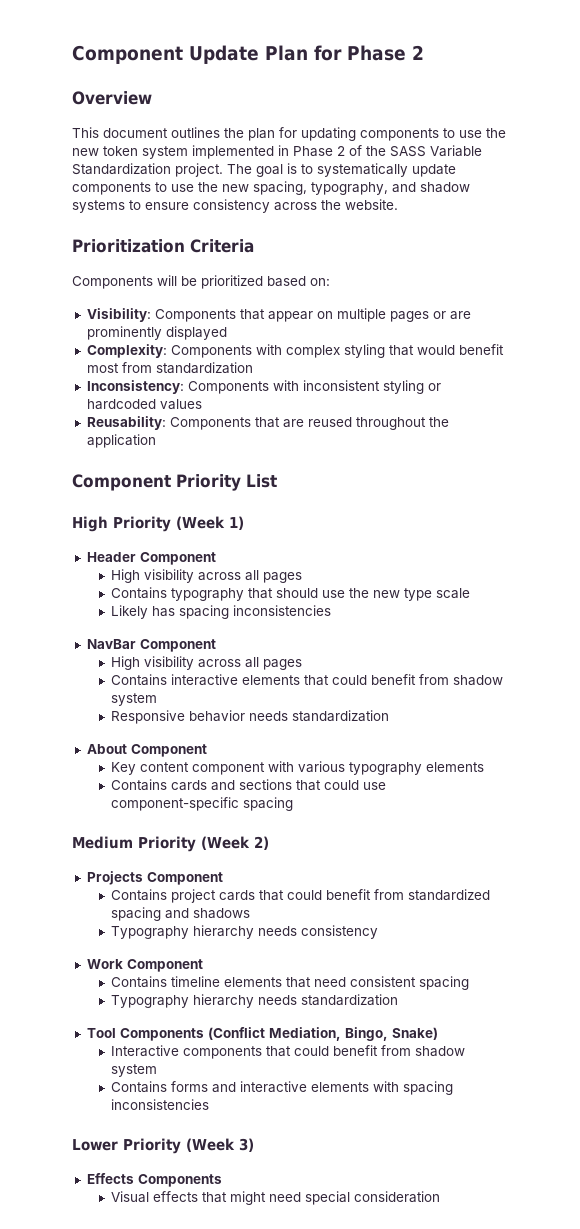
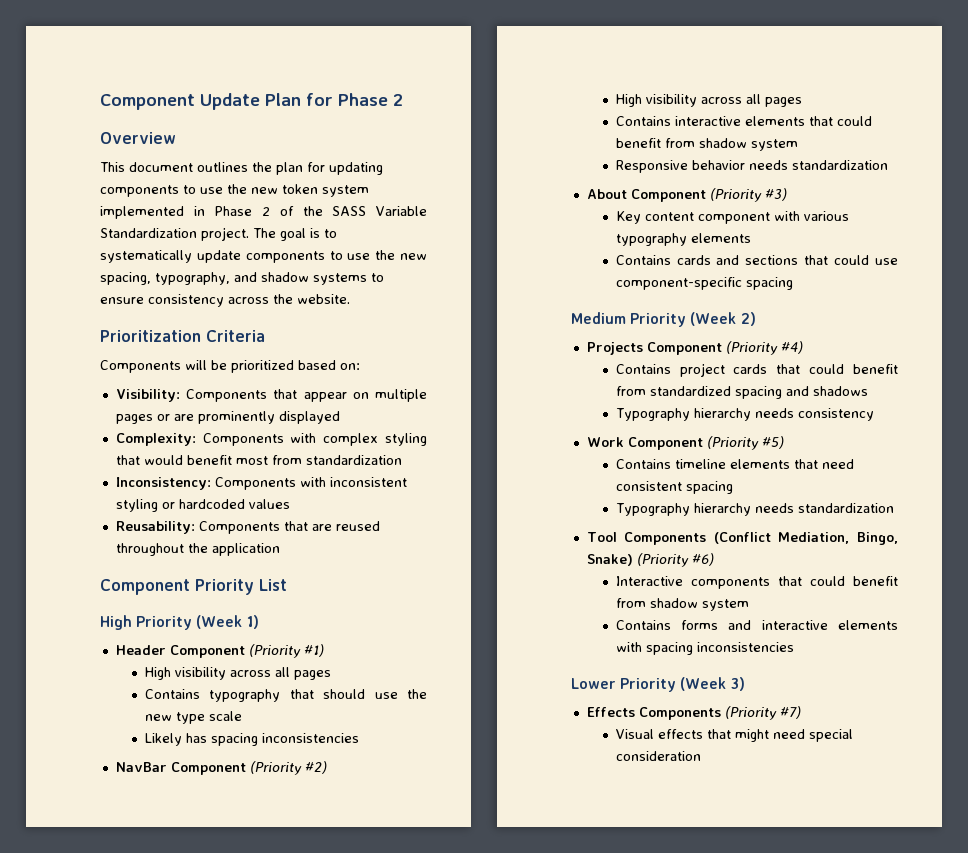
- Header Component
+ Header Component (Priority #1)
- NavBar Component
+ NavBar Component (Priority #2)
- About Component
+ About Component (Priority #3)
- Projects Component
+ Projects Component (Priority #4)
- Work Component
+ Work Component (Priority #5)
- Tool Components (Conflict Mediation, Bingo, Snake)
+ Tool Components (Conflict Mediation, Bingo, Snake) (Priority #6)
- Effects Components
+ Effects Components (Priority #7)

